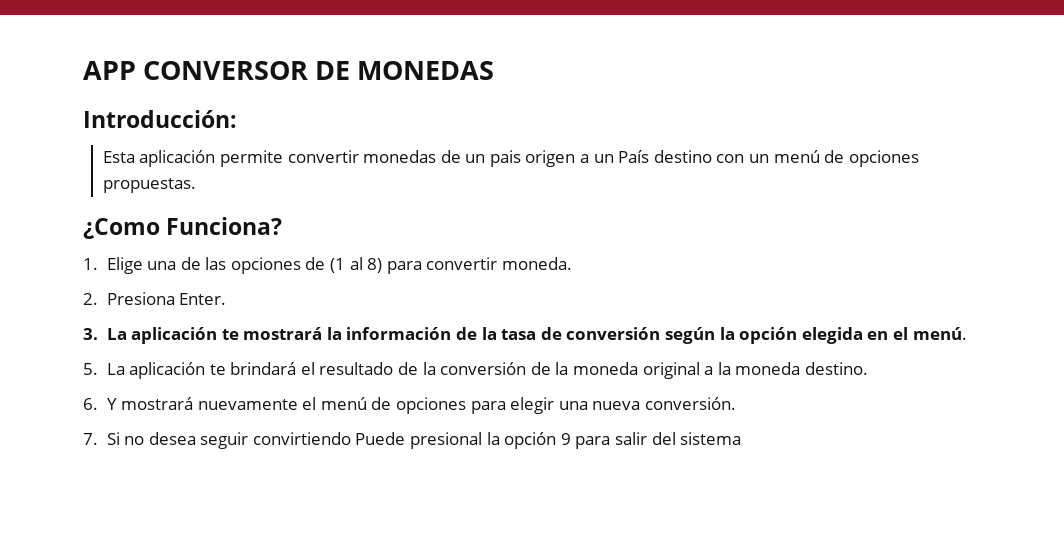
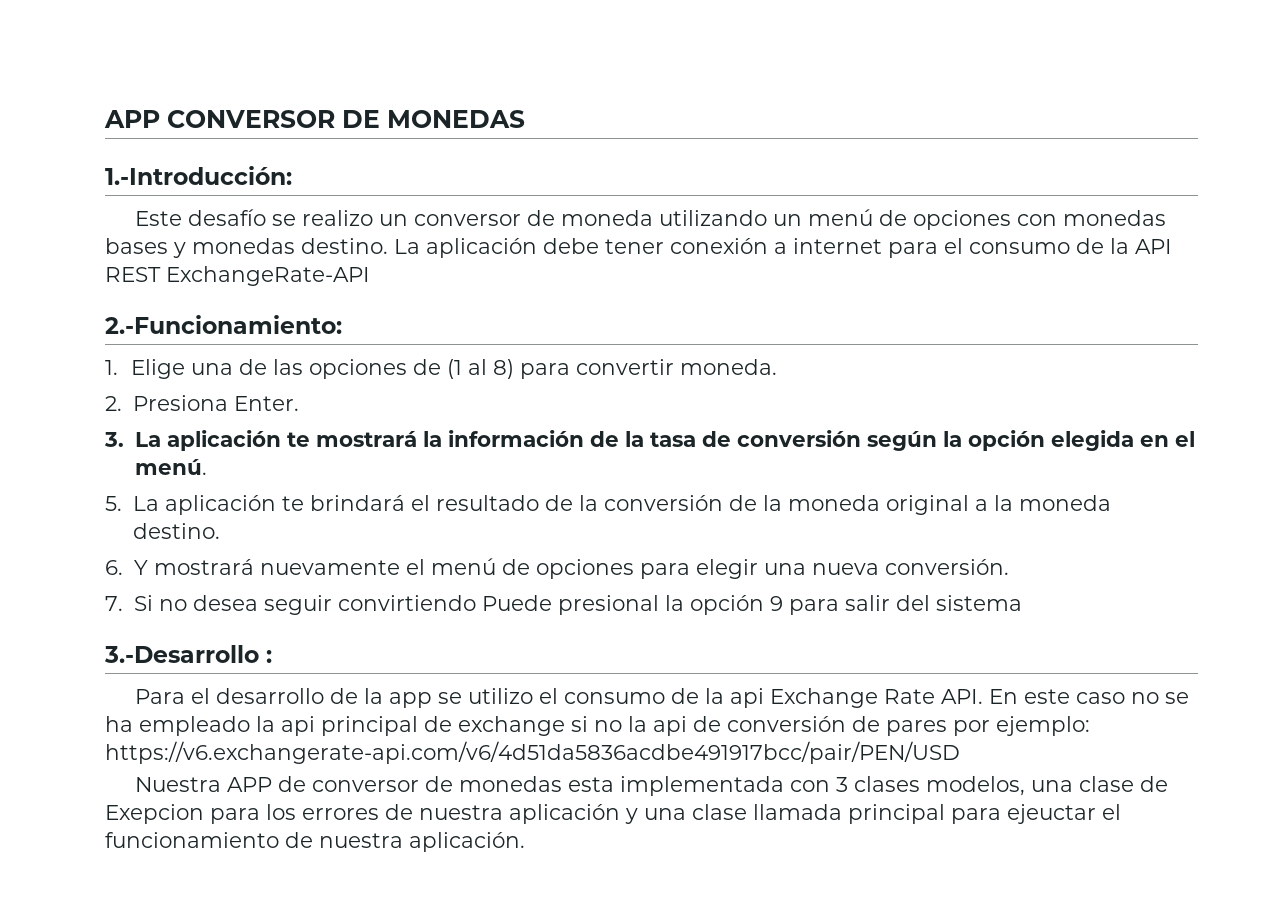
- Introducción:
- Esta aplicación permite convertir monedas de un pais origen a un País destino con un menú de opciones propuestas.
- ¿Como Funciona?
+ 1.-Introducción:
+ Este desafío se realizo un conversor de moneda utilizando un menú de opciones con monedas bases y monedas destino. La aplicación debe tener conexión a internet para el consumo de la API REST ExchangeRate-API
+ 2.-Funcionamiento:
+ 3.-Desarrollo :
+ Para el desarrollo de la app se utilizo el consumo de la api Exchange Rate API. En este caso no se ha empleado la api principal de exchange si no la api de conversión de pares por ejemplo: https://v6.exchangerate-api.com/v6/4d51da5836acdbe491917bcc/pair/PEN/USD
+ Nuestra APP de conversor de monedas esta implementada con 3 clases modelos, una clase de Exepcion para los errores de nuestra aplicación y una clase llamada principal para ejeuctar el funcionamiento de nuestra aplicación.

